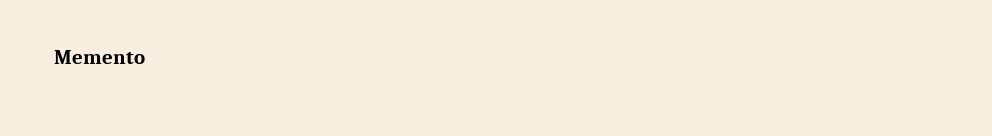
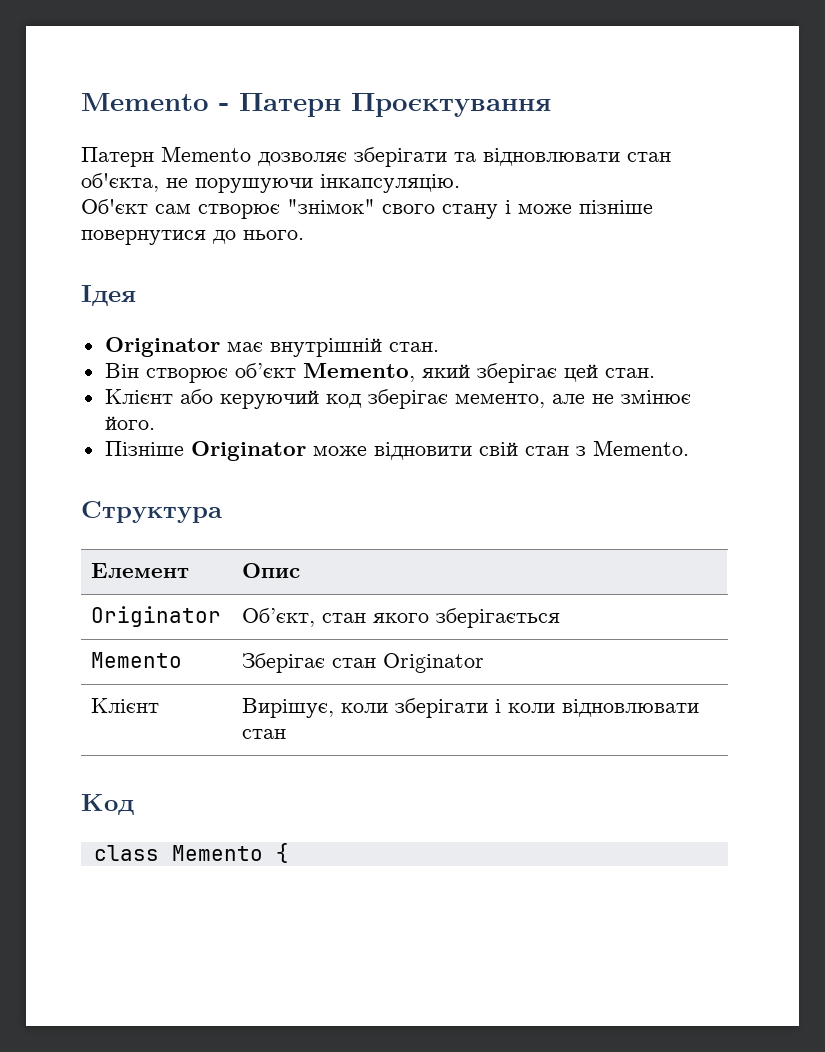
- Memento
+ Memento - Патерн Проєктування
+ Патерн Memento дозволяє зберігати та відновлювати стан об'єкта, не порушуючи інкапсуляцію.
+ Об'єкт сам створює "знімок" свого стану і може пізніше повернутися до нього.
+ Ідея
+ Originator має внутрішній стан.
+ Він створює об’єкт Memento, який зберігає цей стан.
+ Клієнт або керуючий код зберігає мементо, але не змінює його.
+ Пізніше Originator може відновити свій стан з Memento.
+ Структура
+ Елемент | Опис
+ Originator | Об’єкт, стан якого зберігається
+ Memento | Зберігає стан Originator
+ Клієнт | Вирішує, коли зберігати і коли відновлювати стан
+ Код
+ class Memento {

